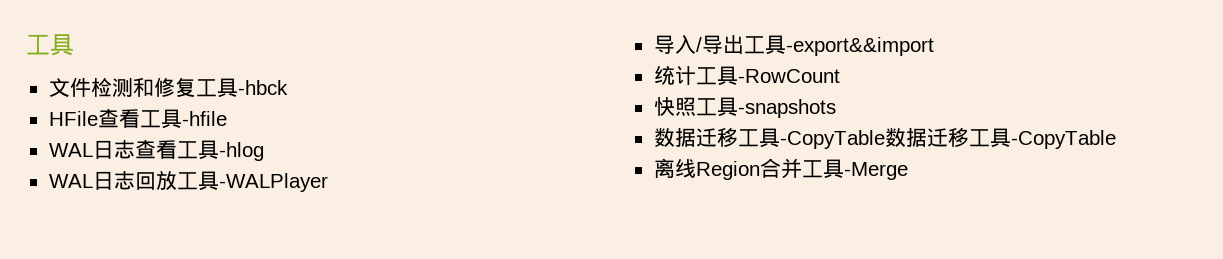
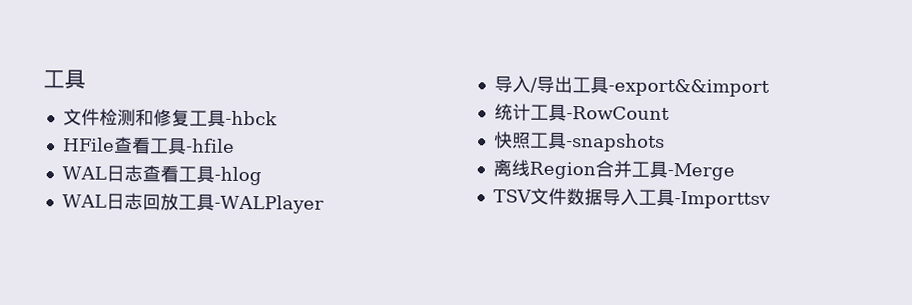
- 数据迁移工具-CopyTable数据迁移工具-CopyTable
+ TSV文件数据导入工具-Importtsv

